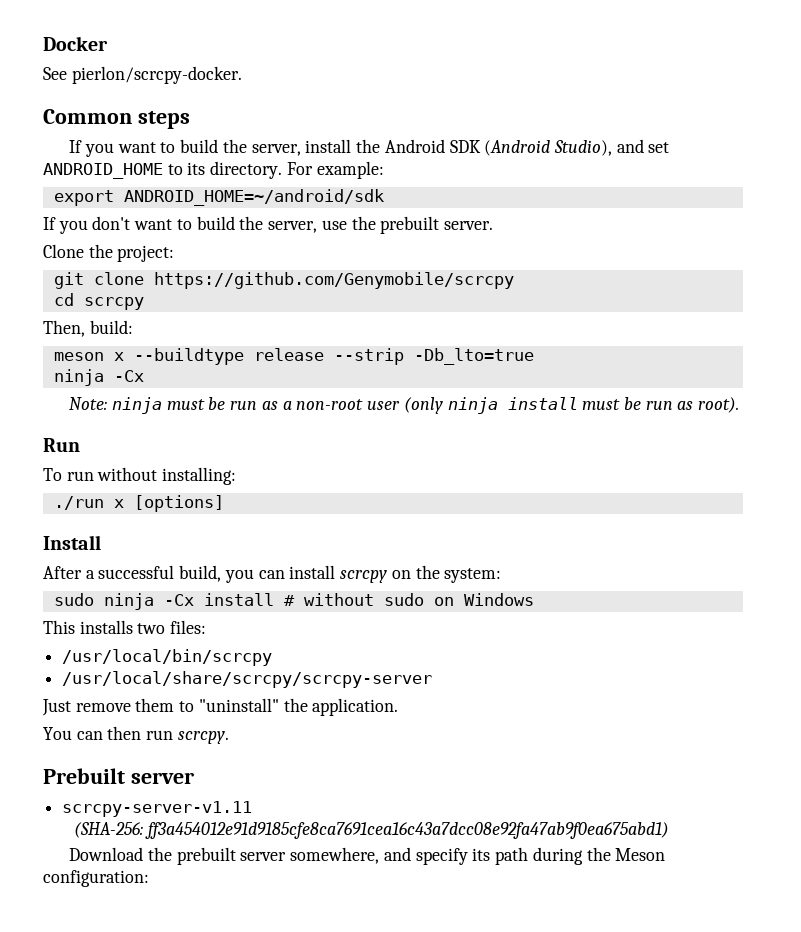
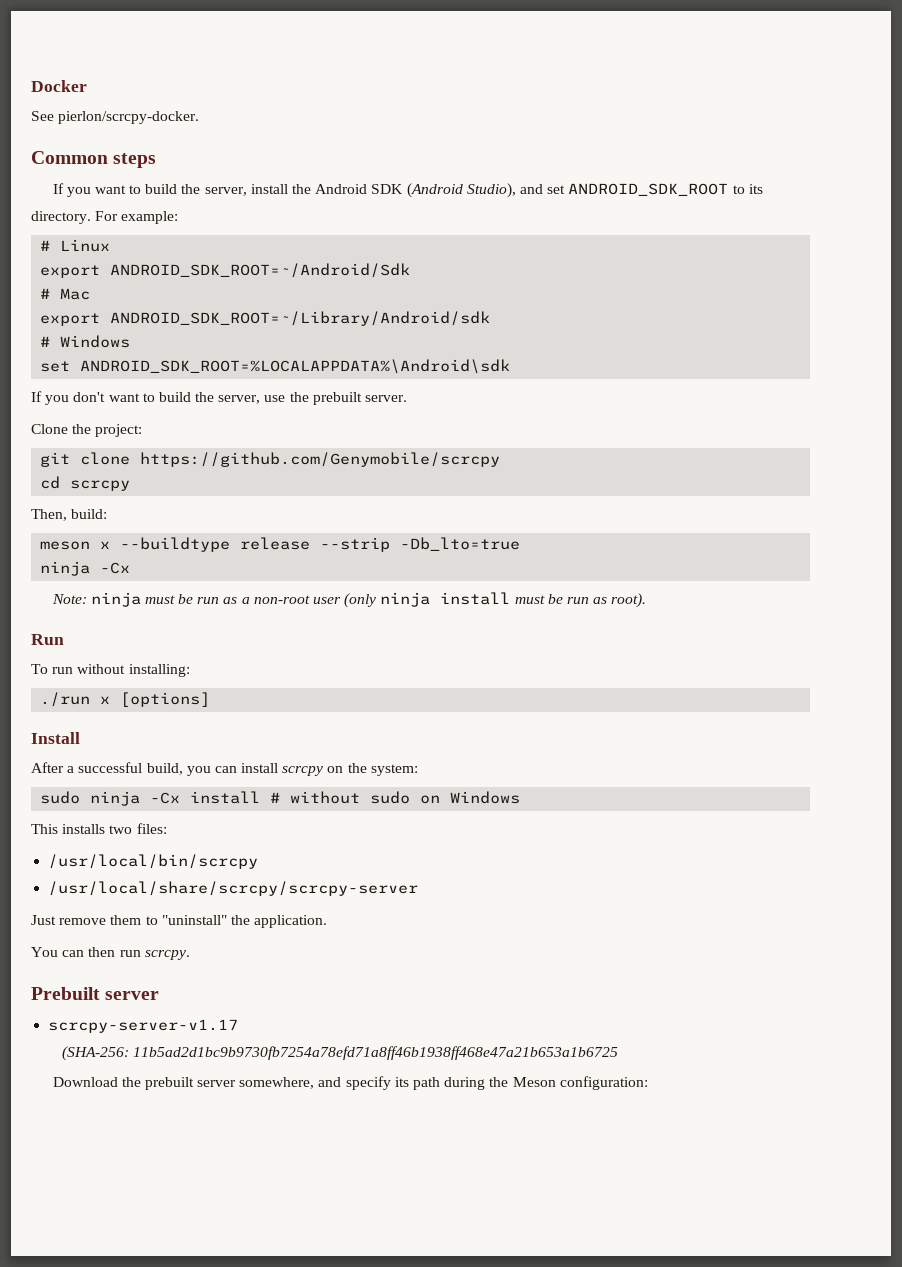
- If you want to build the server, install the Android SDK (Android Studio), and set ANDROID_HOME to its directory.
+ If you want to build the server, install the Android SDK (Android Studio), and set ANDROID_SDK_ROOT to its directory.
- export ANDROID_HOME=~/android/sdk
+ # Linux
+ export ANDROID_SDK_ROOT=~/Android/Sdk
+ # Mac
+ export ANDROID_SDK_ROOT=~/Library/Android/sdk
+ # Windows
+ set ANDROID_SDK_ROOT=%LOCALAPPDATA%\Android\sdk
- scrcpy-server-v1.11
+ scrcpy-server-v1.17
- (SHA-256: ff3a454012e91d9185cfe8ca7691cea16c43a7dcc08e92fa47ab9f0ea675abd1)
+ (SHA-256: 11b5ad2d1bc9b9730fb7254a78efd71a8ff46b1938ff468e47a21b653a1b6725

